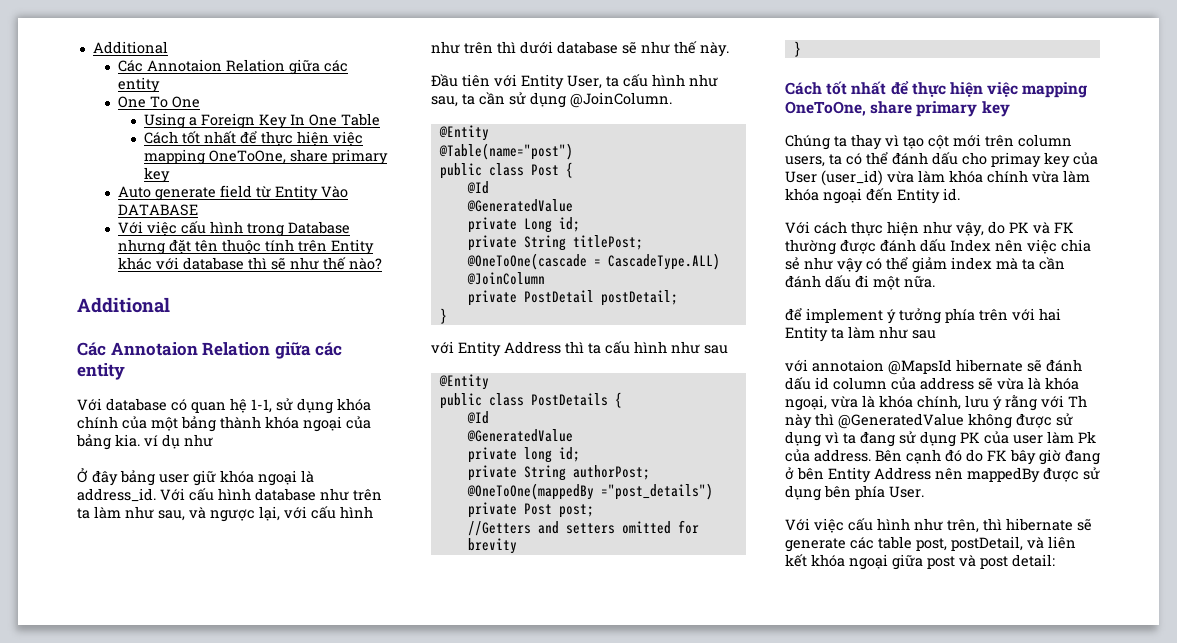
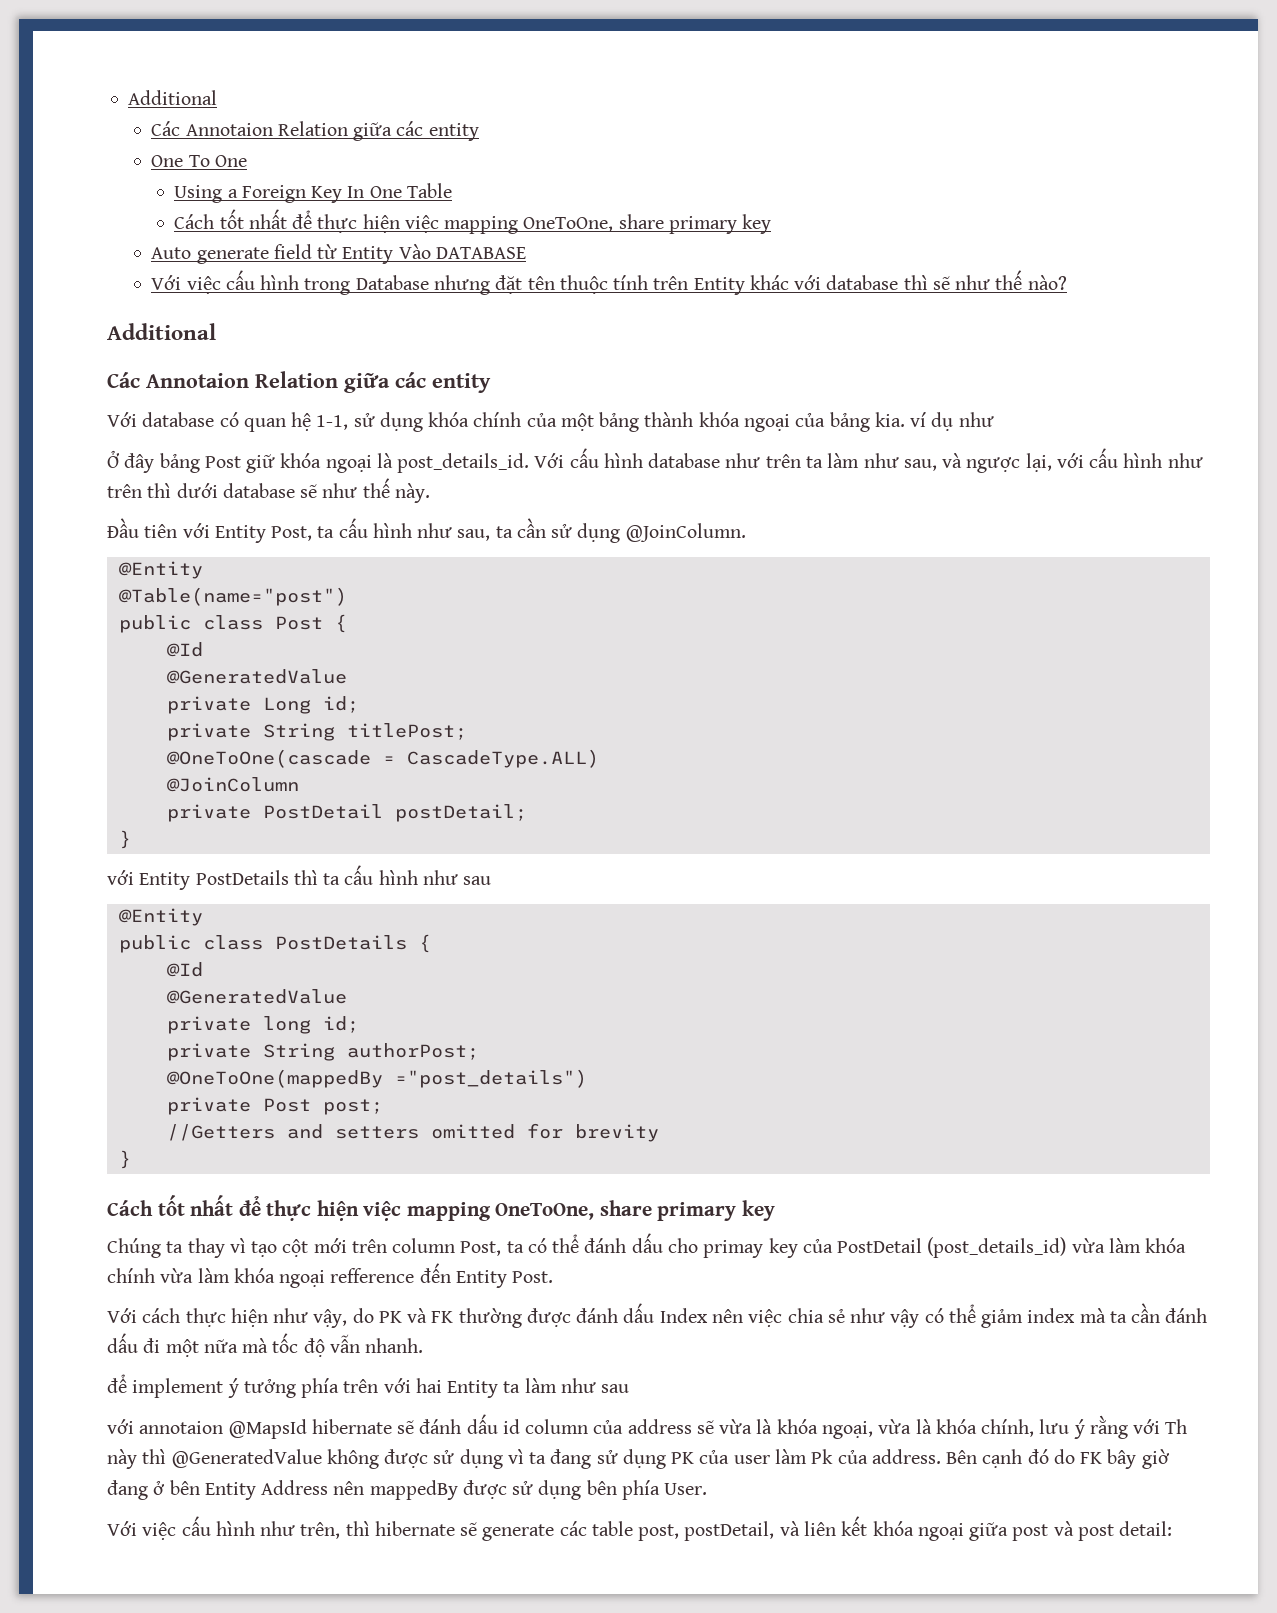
- Ở đây bảng user giữ khóa ngoại là address_id.
+ Ở đây bảng Post giữ khóa ngoại là post_details_id.
- Đầu tiên với Entity User, ta cấu hình như sau, ta cần sử dụng @JoinColumn.
+ Đầu tiên với Entity Post, ta cấu hình như sau, ta cần sử dụng @JoinColumn.
- với Entity Address thì ta cấu hình như sau
+ với Entity PostDetails thì ta cấu hình như sau
- Chúng ta thay vì tạo cột mới trên column users, ta có thể đánh dấu cho primay key của User (user_id) vừa làm khóa chính vừa làm khóa ngoại đến Entity id.
+ Chúng ta thay vì tạo cột mới trên column Post, ta có thể đánh dấu cho primay key của PostDetail (post_details_id) vừa làm khóa chính vừa làm khóa ngoại refference đến Entity Post.
- Với cách thực hiện như vậy, do PK và FK thường được đánh dấu Index nên việc chia sẻ như vậy có thể giảm index mà ta cần đánh dấu đi một nữa.
+ Với cách thực hiện như vậy, do PK và FK thường được đánh dấu Index nên việc chia sẻ như vậy có thể giảm index mà ta cần đánh dấu đi một nữa mà tốc độ vẫn nhanh.

